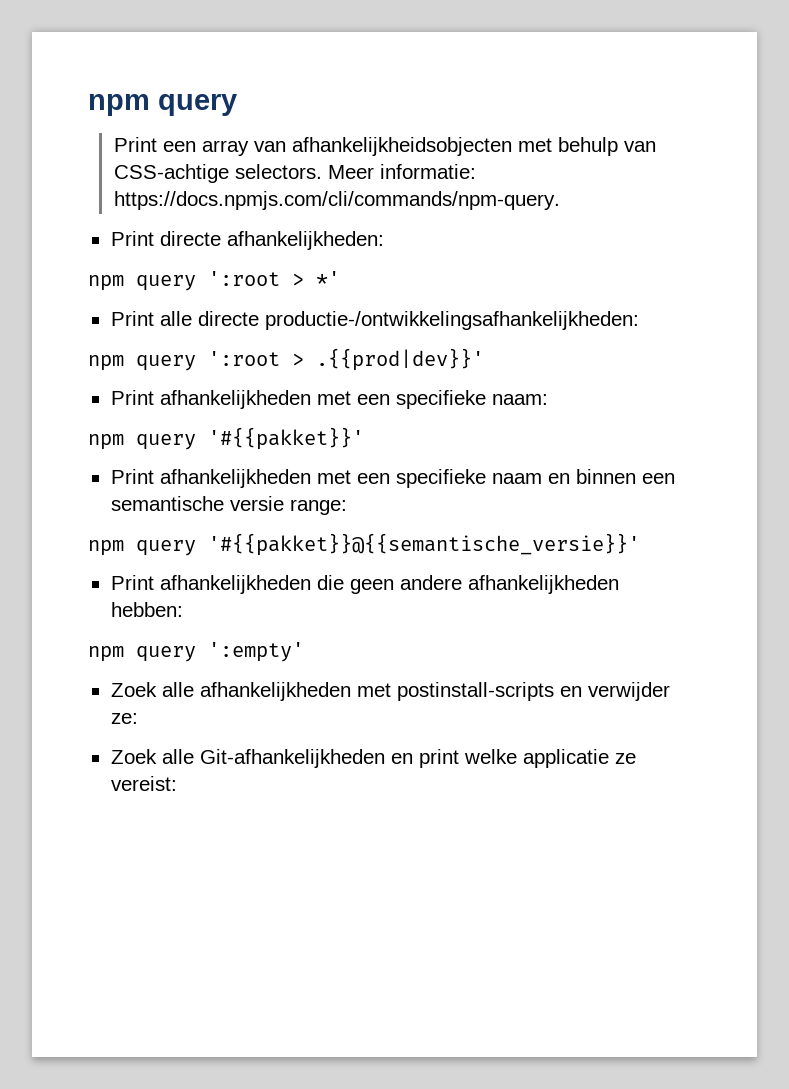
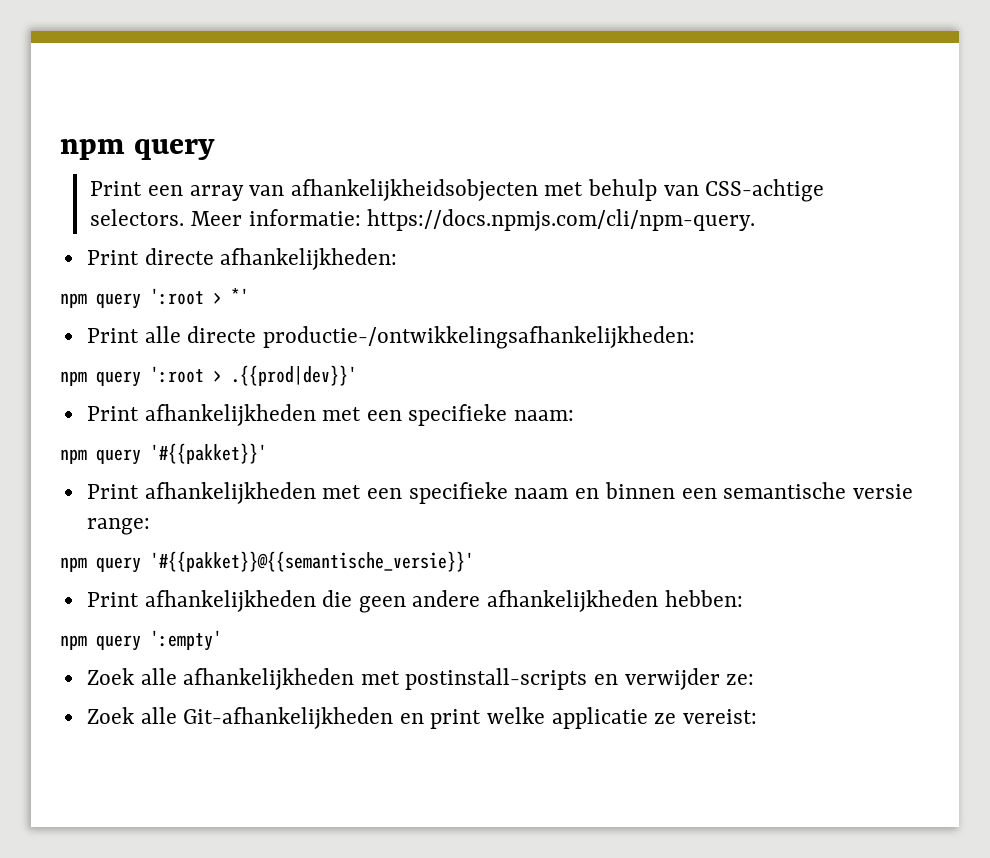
- Meer informatie: https://docs.npmjs.com/cli/commands/npm-query.
+ Meer informatie: https://docs.npmjs.com/cli/npm-query.

